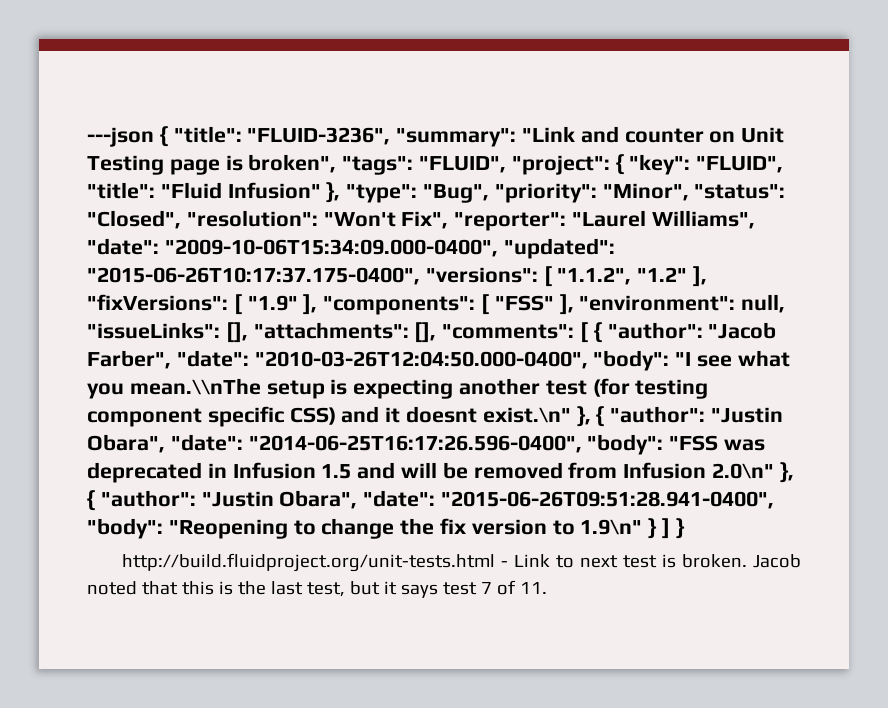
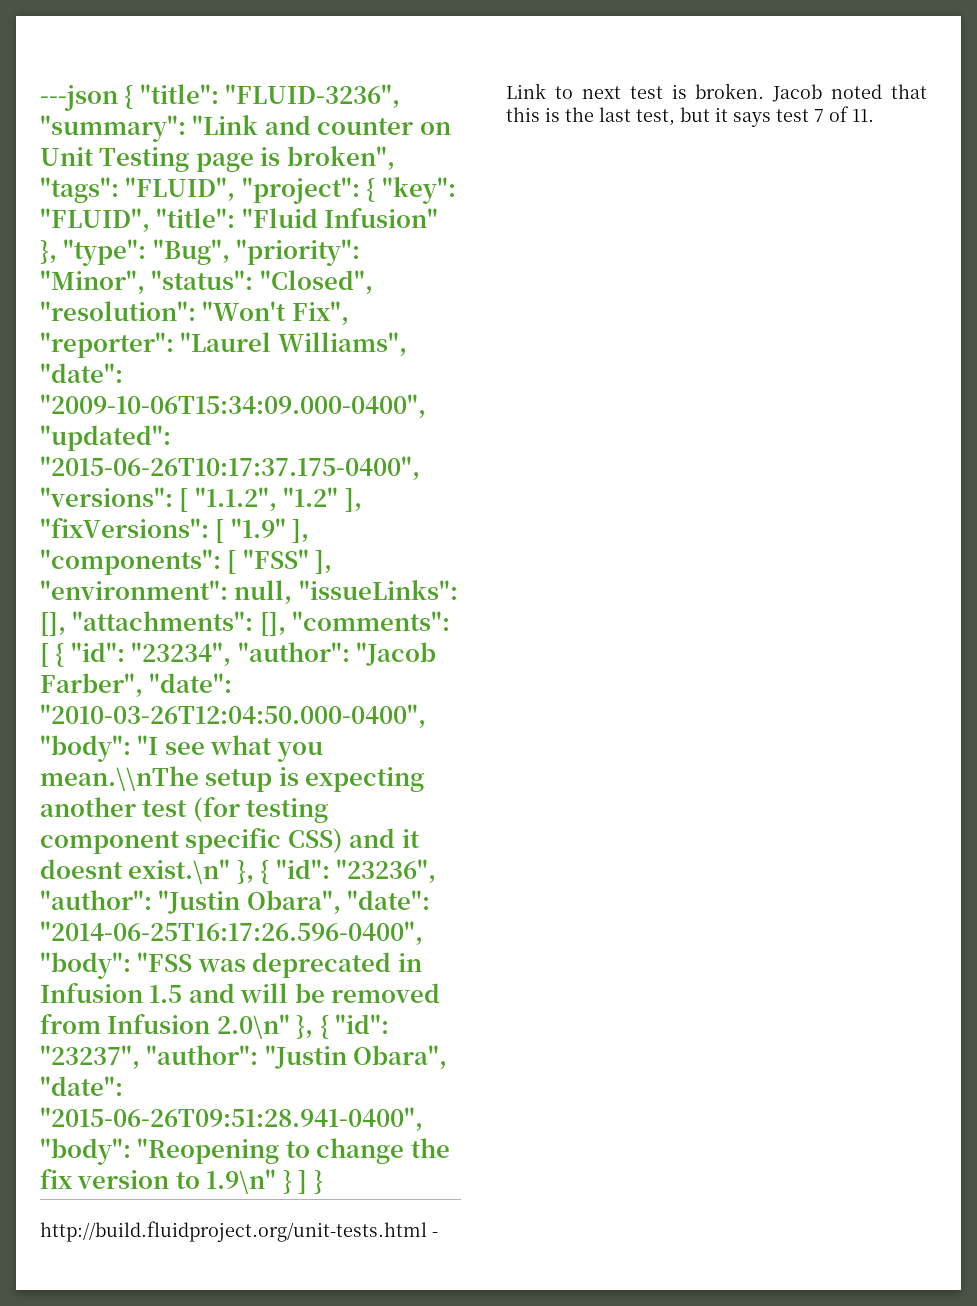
- [ { "author":
+ [ { "id": "23234", "author":
- "I see what you mean.\\nThe setup is expecting another test (for testing component specific CSS) and it doesnt exist.\n" }, { "author":
+ "I see what you mean.\\nThe setup is expecting another test (for testing component specific CSS) and it doesnt exist.\n" }, { "id": "23236", "author":
- "FSS was deprecated in Infusion 1.5 and will be removed from Infusion 2.0\n" }, { "author":
+ "FSS was deprecated in Infusion 1.5 and will be removed from Infusion 2.0\n" }, { "id": "23237", "author":

